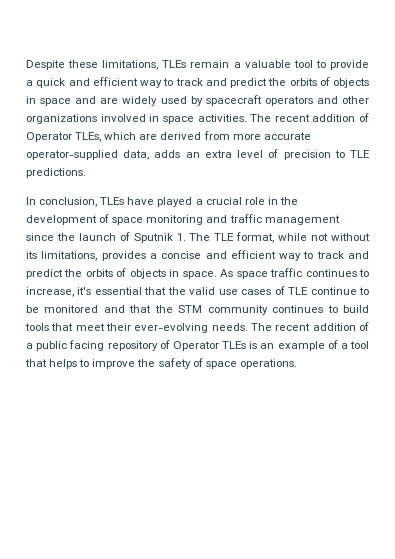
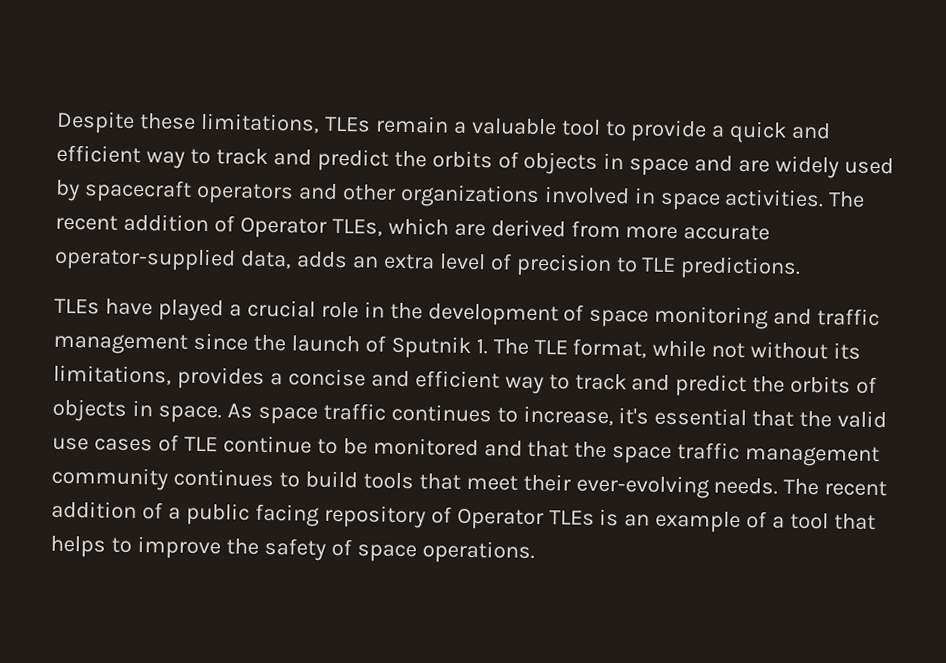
- In conclusion, TLEs have played a crucial role in the development of space monitoring and traffic management since the launch of Sputnik 1. The TLE format, while not without its limitations, provides a concise and efficient way to track and predict the orbits of objects in space.
+ TLEs have played a crucial role in the development of space monitoring and traffic management since the launch of Sputnik 1. The TLE format, while not without its limitations, provides a concise and efficient way to track and predict the orbits of objects in space.
- As space traffic continues to increase, it's essential that the valid use cases of TLE continue to be monitored and that the STM community continues to build tools that meet their ever-evolving needs.
+ As space traffic continues to increase, it's essential that the valid use cases of TLE continue to be monitored and that the space traffic management community continues to build tools that meet their ever-evolving needs.

